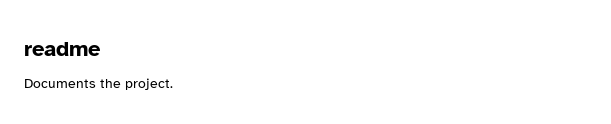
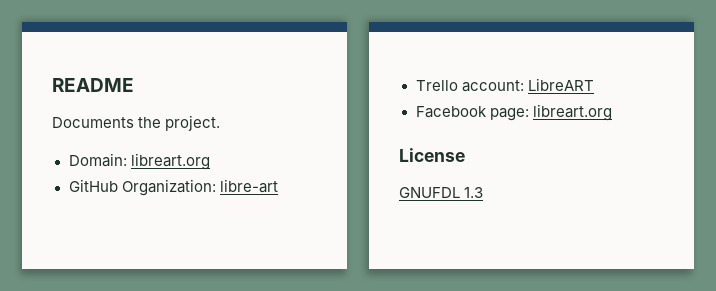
- readme
+ README
+ Domain: libreart.org
+ GitHub Organization: libre-art
+ Trello account: LibreART
+ Facebook page: libreart.org
+ License
+ GNUFDL 1.3

